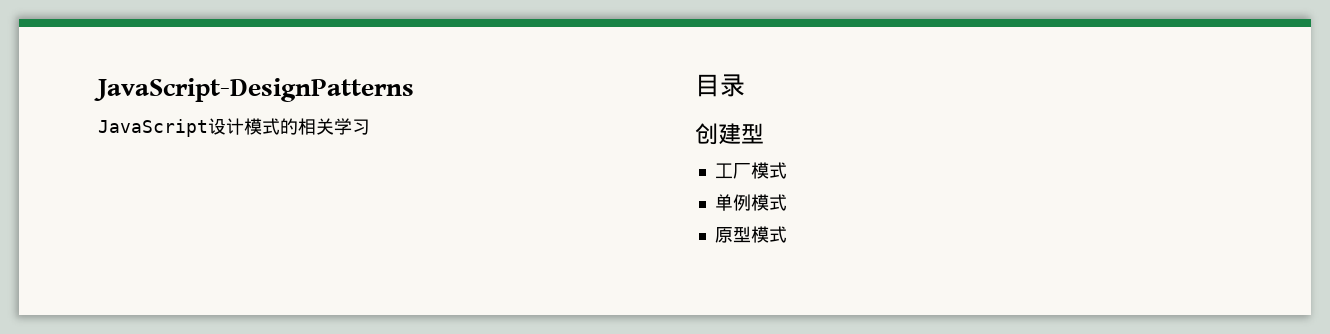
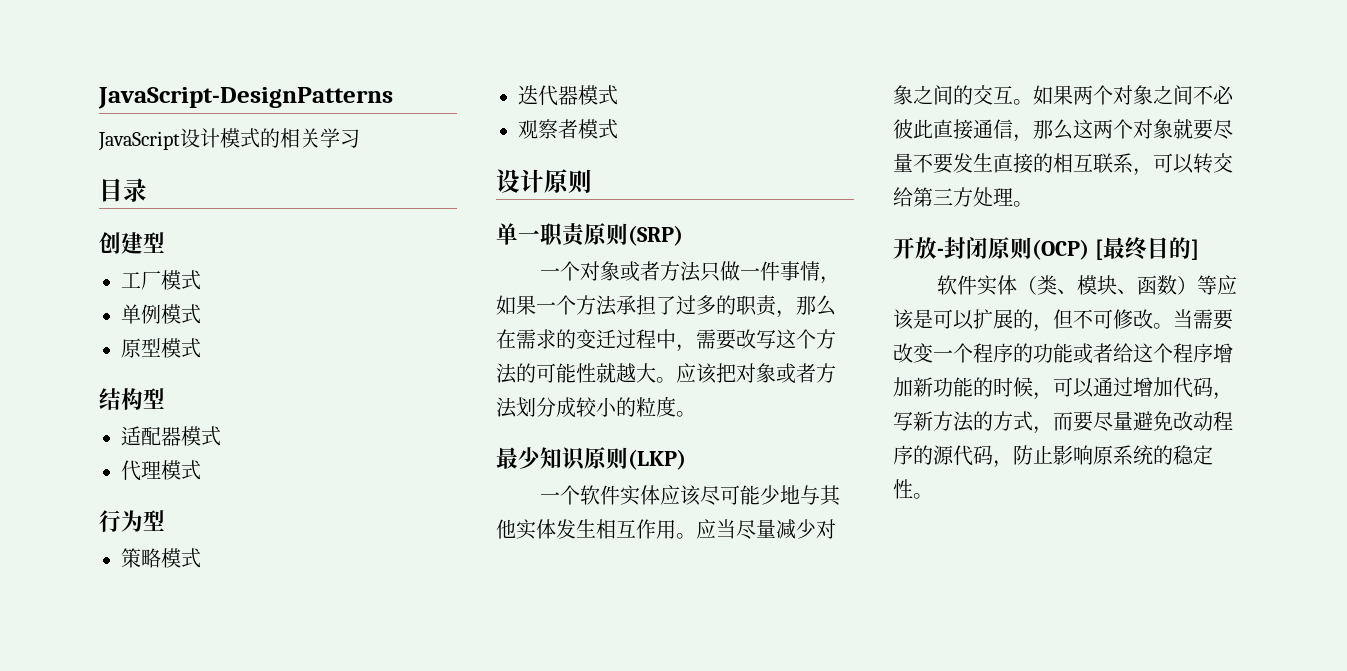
+ 结构型
+ 适配器模式
+ 代理模式
+ 行为型
+ 策略模式
+ 迭代器模式
+ 观察者模式
+ 设计原则
+ 单一职责原则(SRP)
+ 一个对象或者方法只做一件事情，如果一个方法承担了过多的职责，那么在需求的变迁过程中，需要改写这个方法的可能性就越大。应该把对象或者方法划分成较小的粒度。
+ 最少知识原则(LKP)
+ 一个软件实体应该尽可能少地与其他实体发生相互作用。应当尽量减少对象之间的交互。如果两个对象之间不必彼此直接通信，那么这两个对象就要尽量不要发生直接的相互联系，可以转交给第三方处理。
+ 开放-封闭原则(OCP) [最终目的]
+ 软件实体（类、模块、函数）等应该是可以扩展的，但不可修改。当需要改变一个程序的功能或者给这个程序增加新功能的时候，可以通过增加代码，写新方法的方式，而要尽量避免改动程序的源代码，防止影响原系统的稳定性。

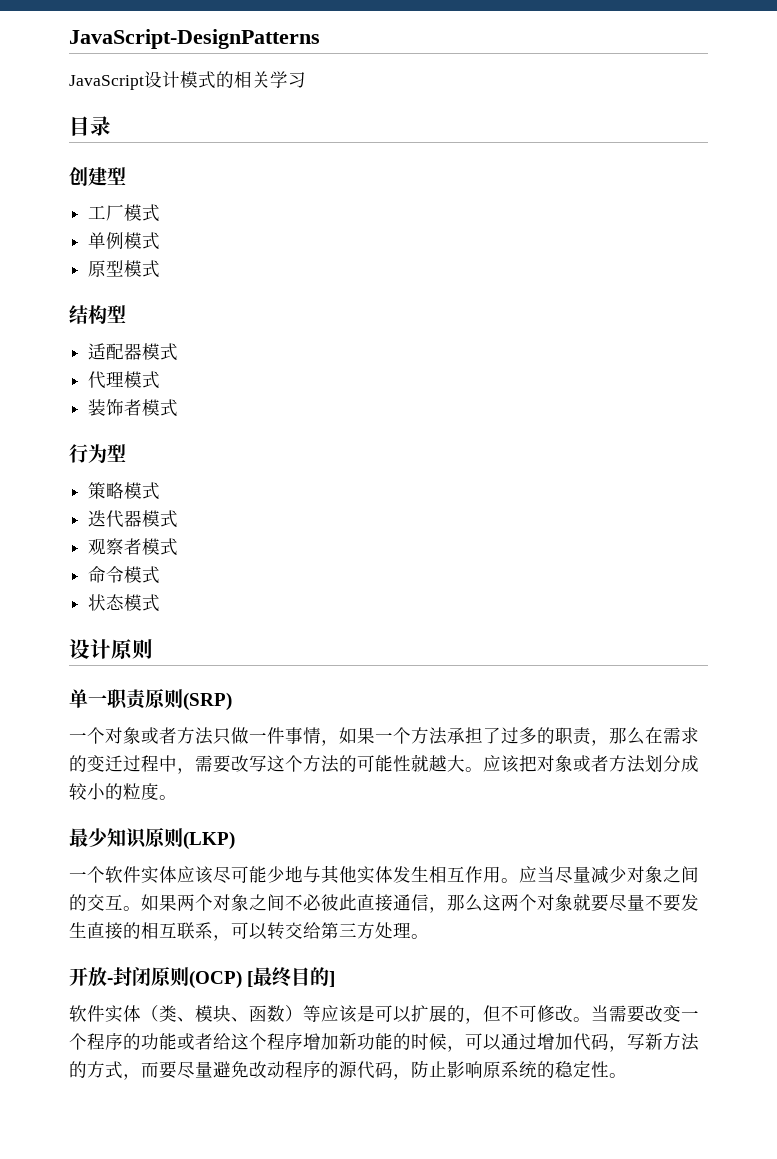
+ 装饰者模式
+ 命令模式
+ 状态模式

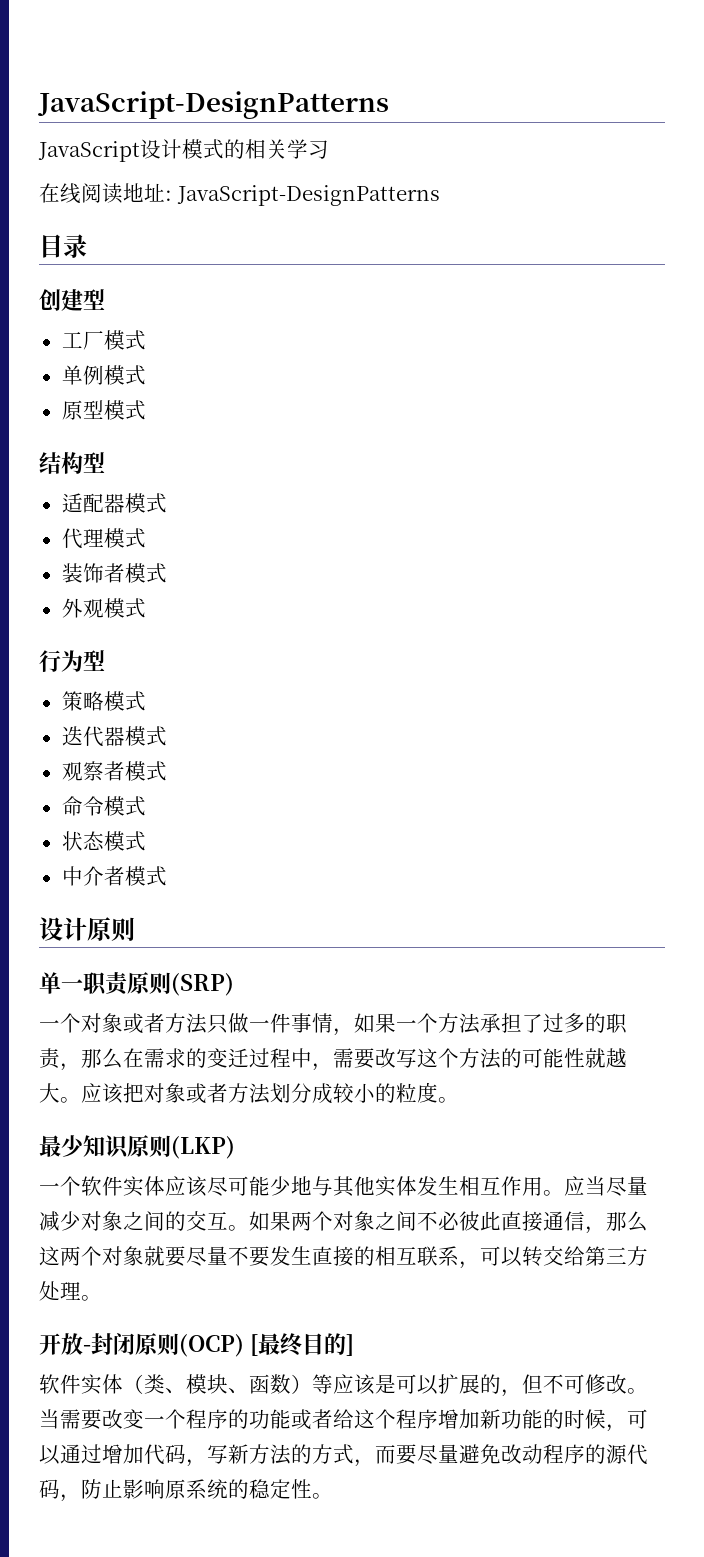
+ 在线阅读地址: JavaScript-DesignPatterns
+ 外观模式
+ 中介者模式

